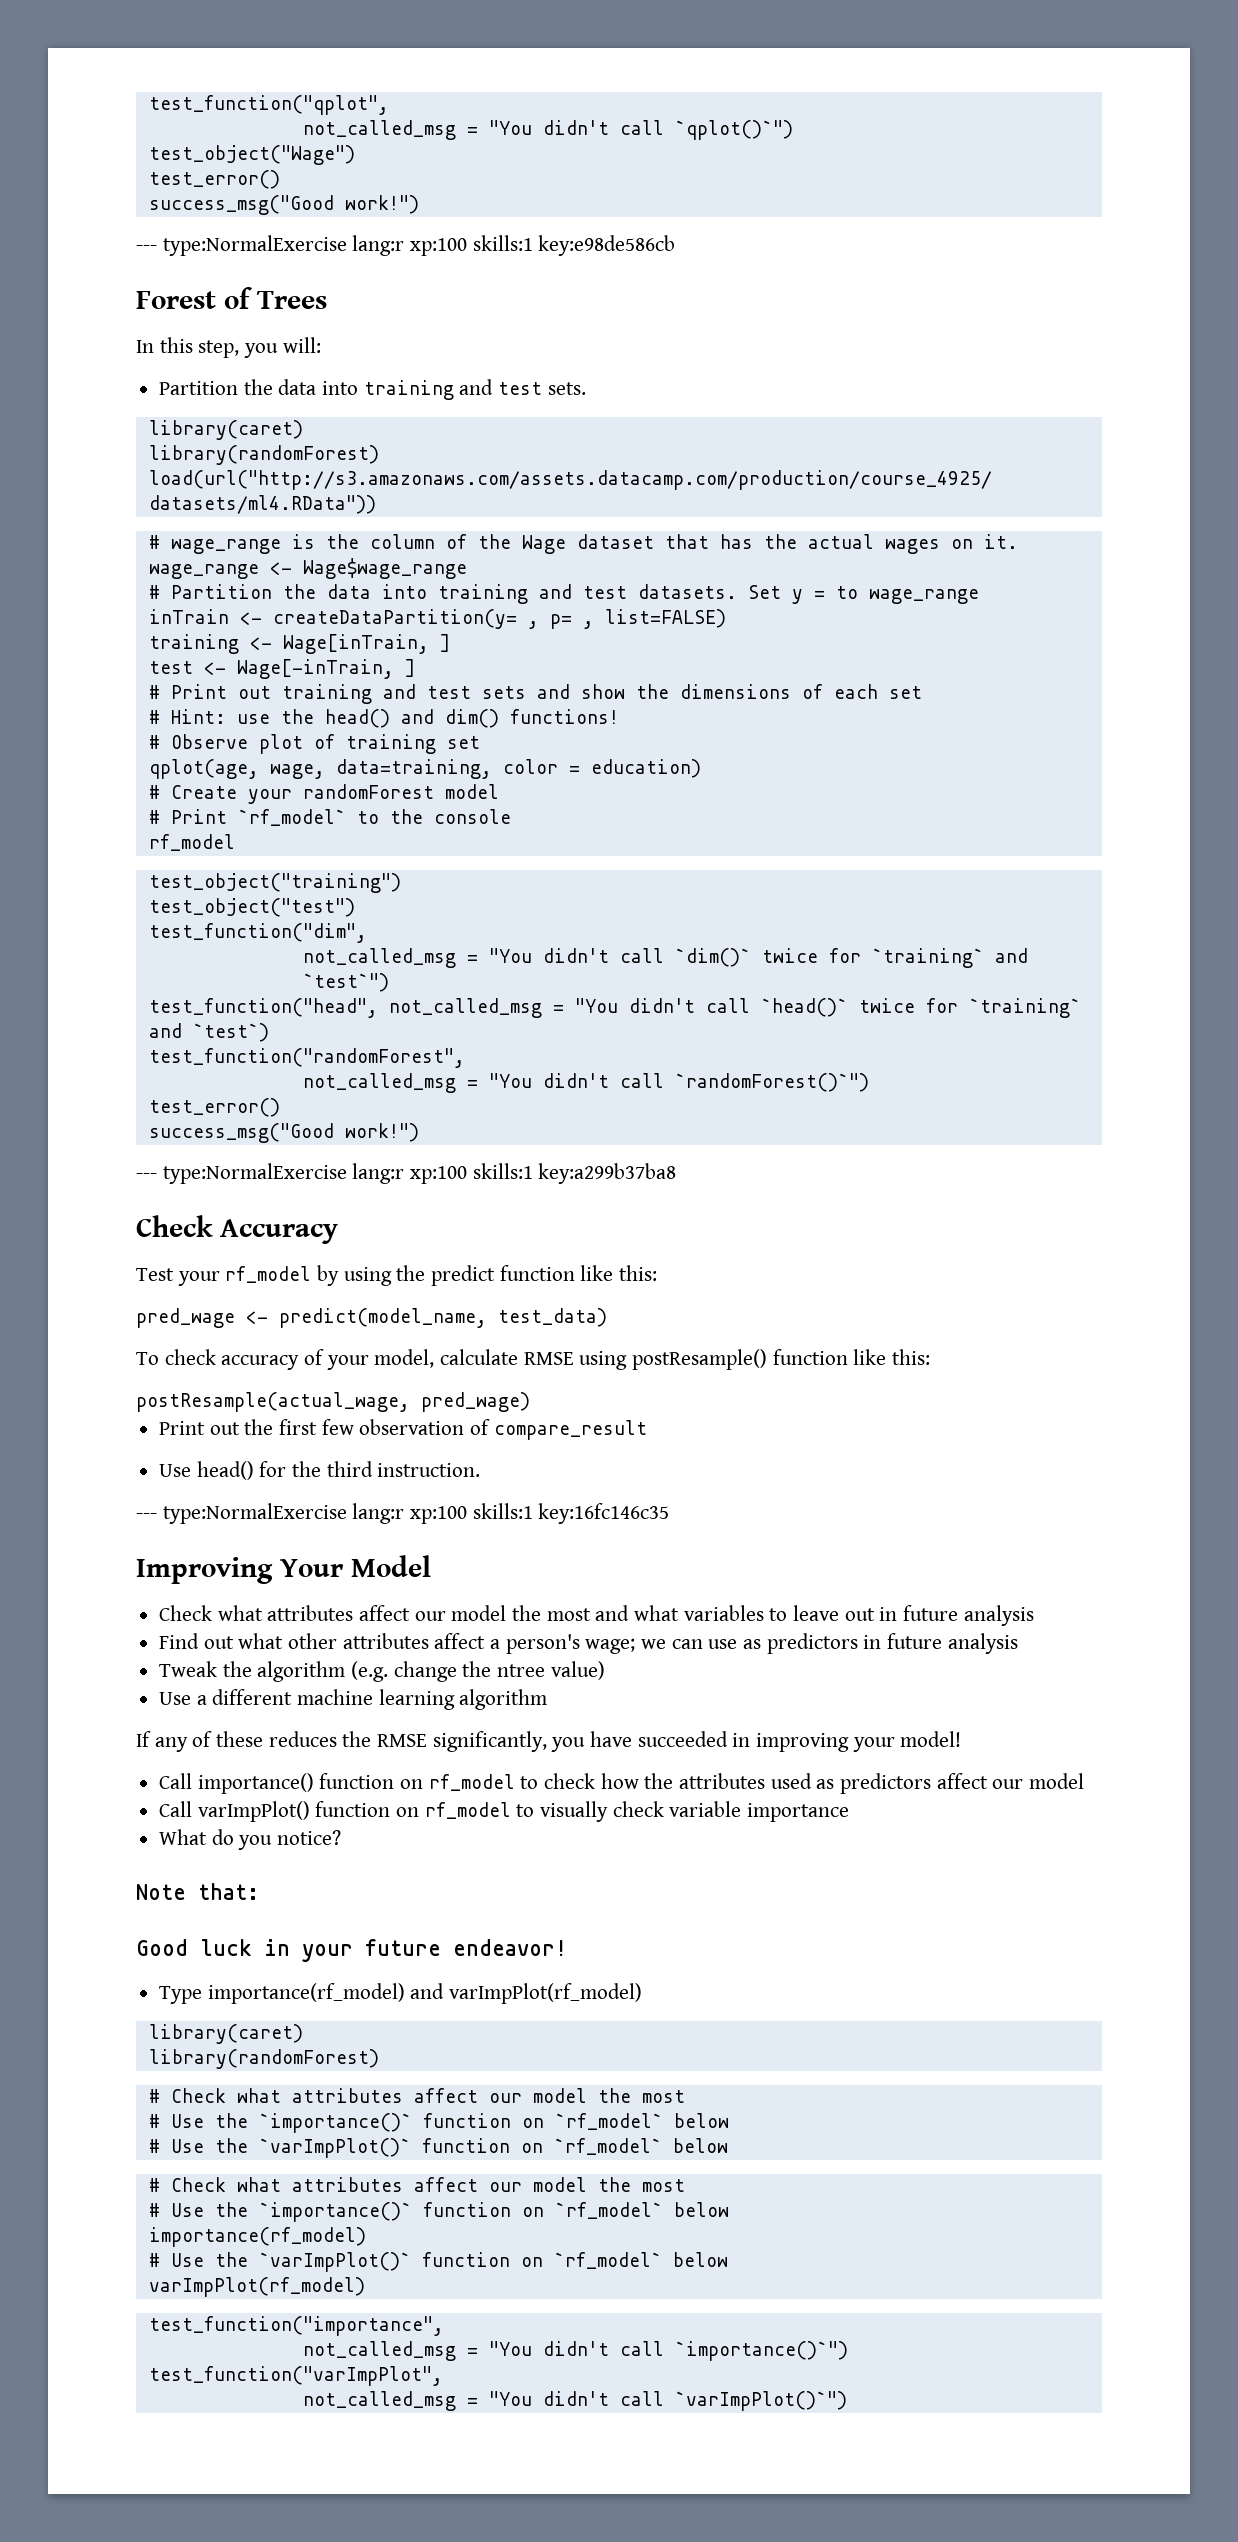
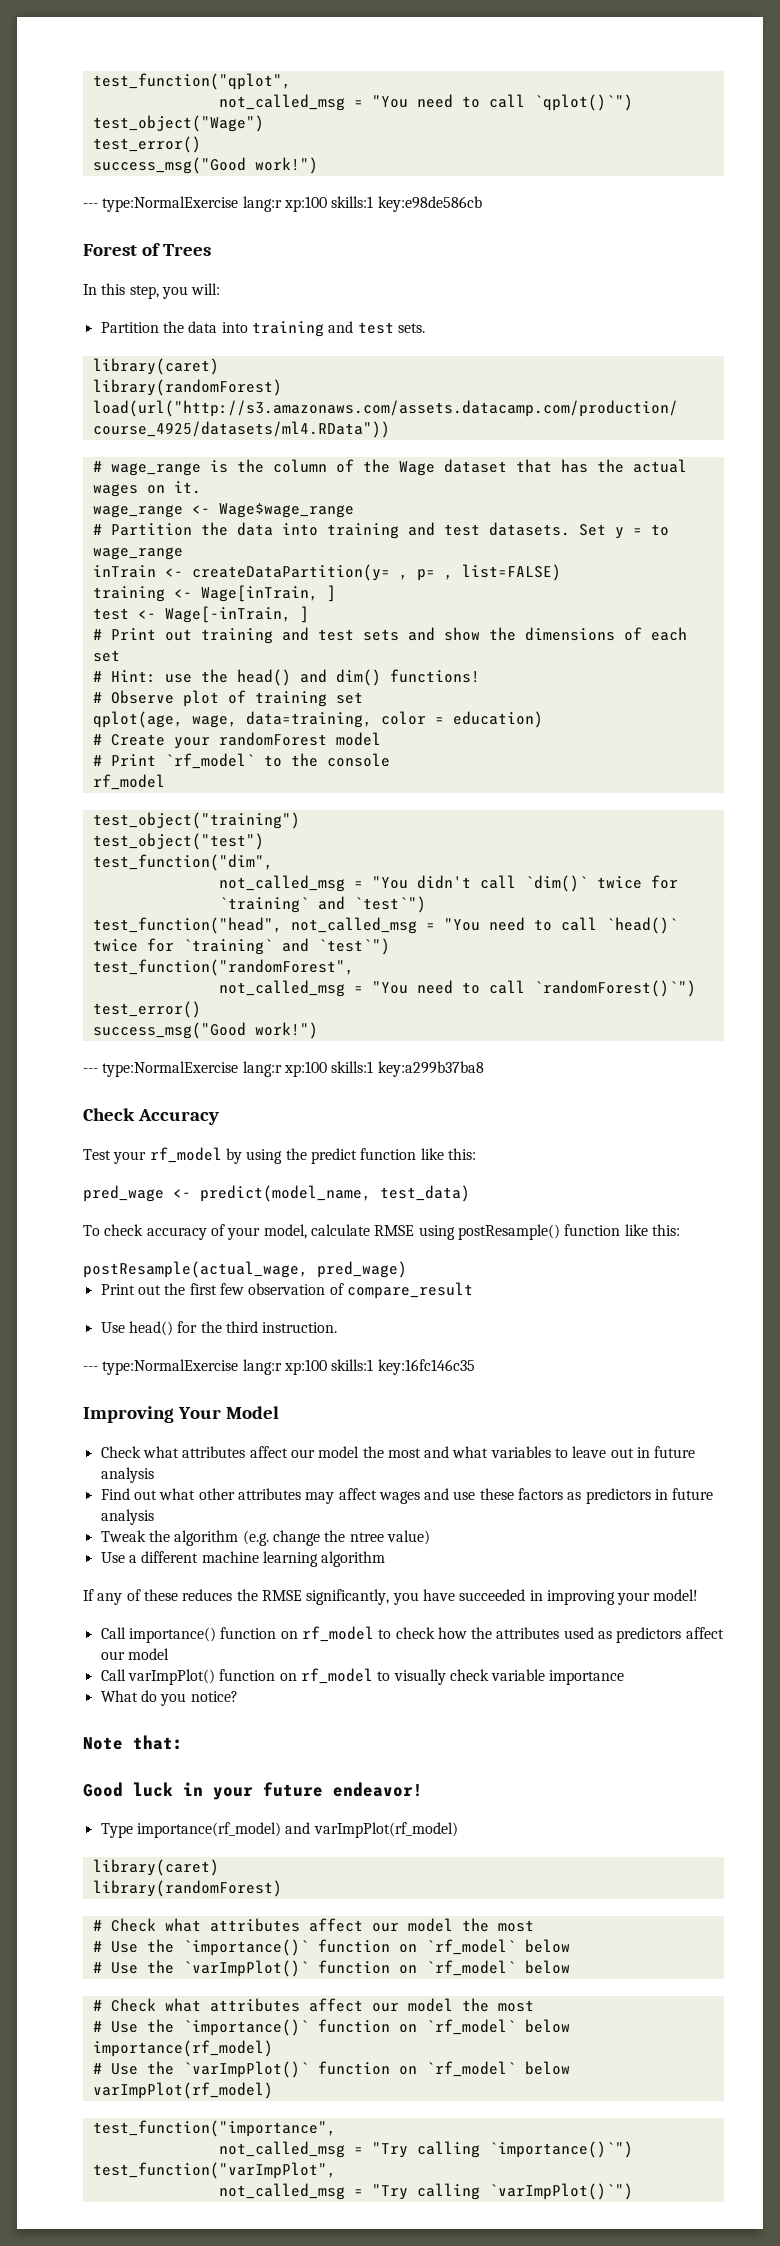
- not_called_msg = "You didn't call `qplot()`")
+ not_called_msg = "You need to call `qplot()`")
- test_function("head", not_called_msg = "You didn't call `head()` twice for `training` and `test`)
+ test_function("head", not_called_msg = "You need to call `head()` twice for `training` and `test`")
- not_called_msg = "You didn't call `randomForest()`")
+ not_called_msg = "You need to call `randomForest()`")
- Find out what other attributes affect a person's wage; we can use as predictors in future analysis
+ Find out what other attributes may affect wages and use these factors as predictors in future analysis
- not_called_msg = "You didn't call `importance()`")
+ not_called_msg = "Try calling `importance()`")
- not_called_msg = "You didn't call `varImpPlot()`")
+ not_called_msg = "Try calling `varImpPlot()`")

